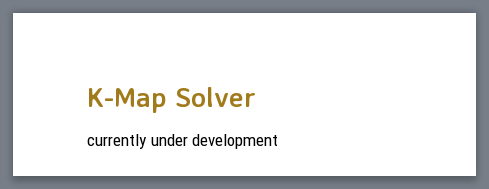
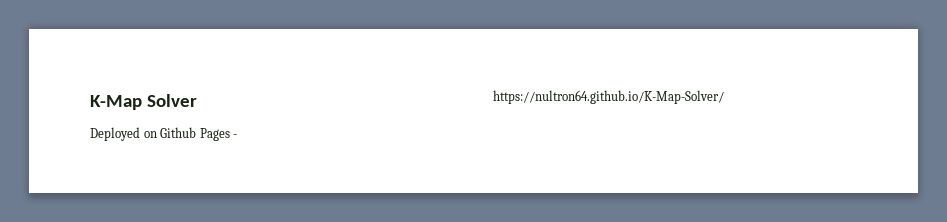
- currently under development
+ Deployed on Github Pages - https://nultron64.github.io/K-Map-Solver/

